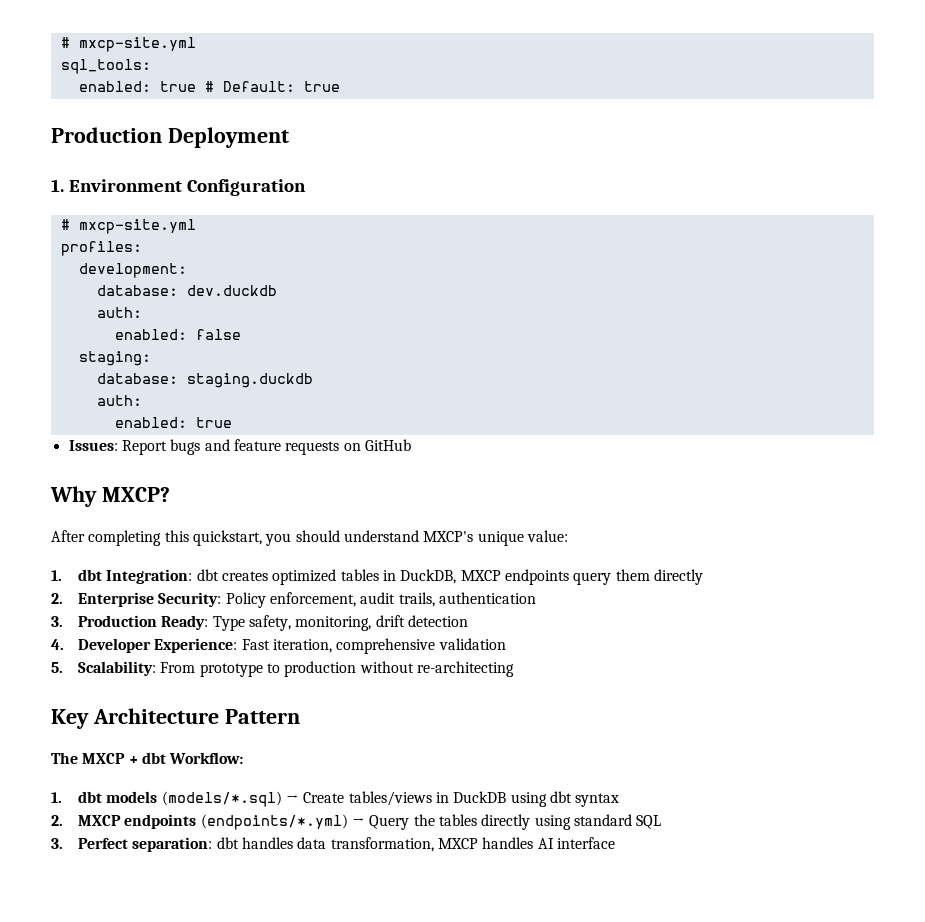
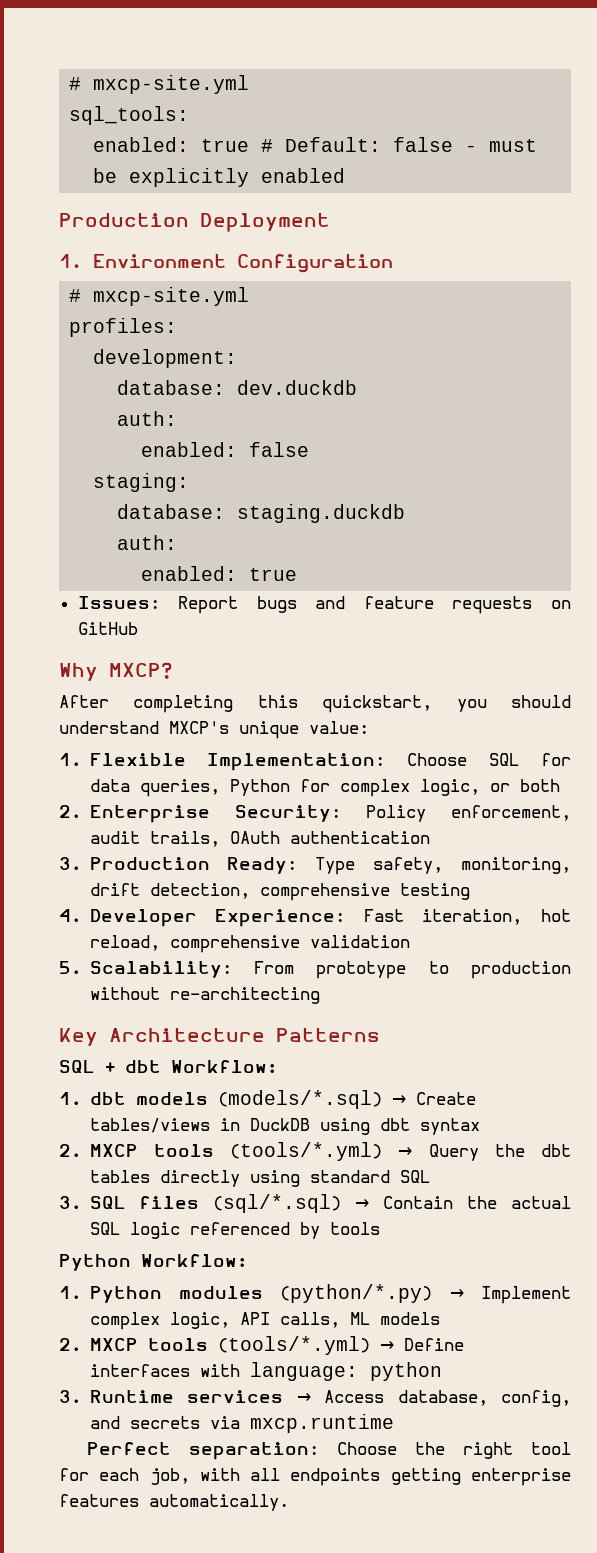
- enabled: true # Default: true
+ enabled: true # Default: false - must be explicitly enabled
- 1. dbt Integration: dbt creates optimized tables in DuckDB, MXCP endpoints query them directly
+ 1. Flexible Implementation: Choose SQL for data queries, Python for complex logic, or both
- 2. Enterprise Security: Policy enforcement, audit trails, authentication
+ 2. Enterprise Security: Policy enforcement, audit trails, OAuth authentication
- 3. Production Ready: Type safety, monitoring, drift detection
+ 3. Production Ready: Type safety, monitoring, drift detection, comprehensive testing
- 4. Developer Experience: Fast iteration, comprehensive validation
+ 4. Developer Experience: Fast iteration, hot reload, comprehensive validation
- Key Architecture Pattern
- The MXCP + dbt Workflow:
+ Key Architecture Patterns
+ SQL + dbt Workflow:
- 2. MXCP endpoints (endpoints/*.yml) → Query the tables directly using standard SQL
+ 2. MXCP tools (tools/*.yml) → Query the dbt tables directly using standard SQL
- 3. Perfect separation: dbt handles data transformation, MXCP handles AI interface
+ 3. SQL files (sql/*.sql) → Contain the actual SQL logic referenced by tools
+ Python Workflow:
+ 1. Python modules (python/*.py) → Implement complex logic, API calls, ML models
+ 2. MXCP tools (tools/*.yml) → Define interfaces with language: python
+ 3. Runtime services → Access database, config, and secrets via mxcp.runtime
+ Perfect separation: Choose the right tool for each job, with all endpoints getting enterprise features automatically.

